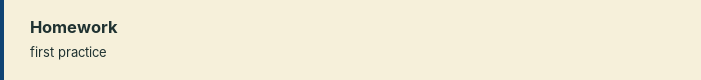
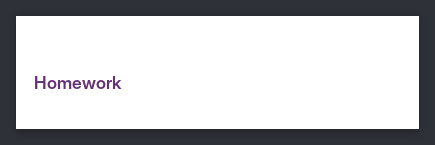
- first practice

